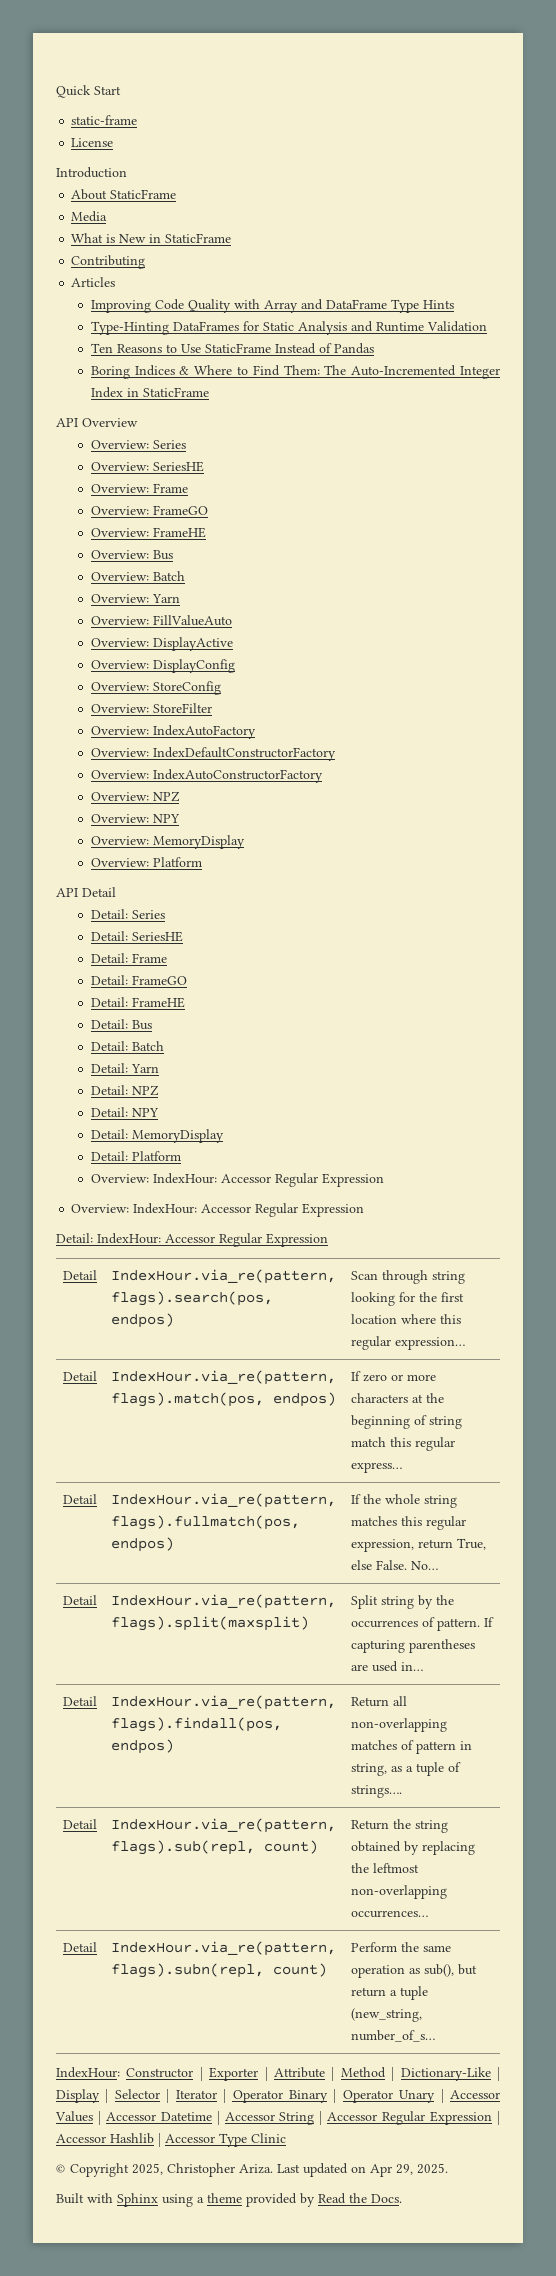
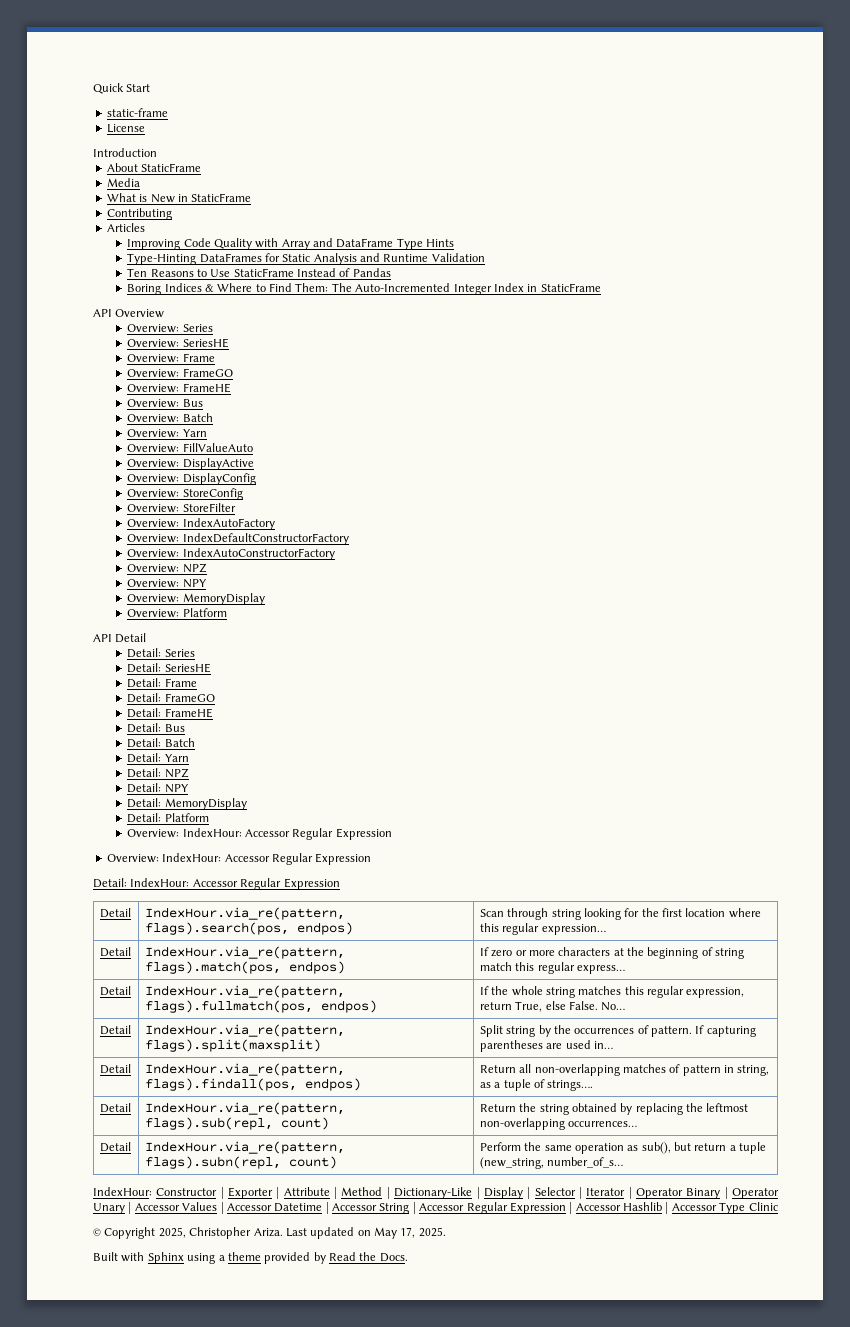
- Last updated on Apr 29, 2025.
+ Last updated on May 17, 2025.

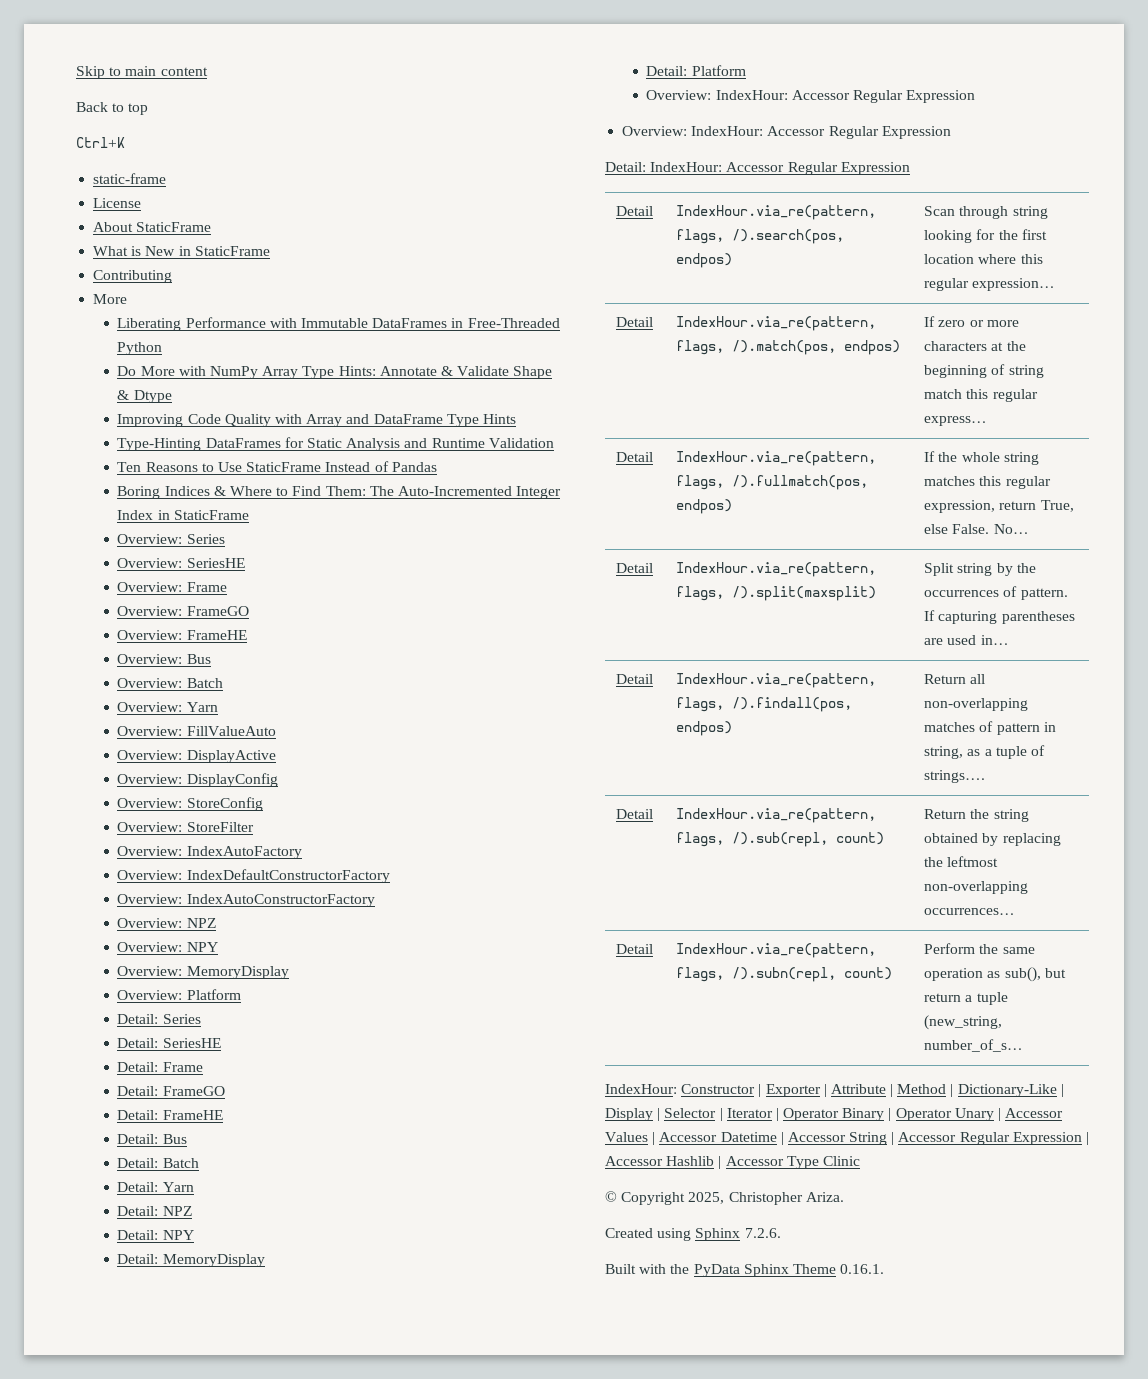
- Quick Start
+ Skip to main content
+ Back to top
+ Ctrl+K
- Introduction
- Media
  Contributing
- Articles
+ More
+ Liberating Performance with Immutable DataFrames in Free-Threaded Python
+ Do More with NumPy Array Type Hints: Annotate & Validate Shape & Dtype
- API Overview
- API Detail
- Detail | IndexHour.via_re(pattern, flags).search(pos, endpos) | Scan through string looking for the first location where this regular expression…
+ Detail | IndexHour.via_re(pattern, flags, /).search(pos, endpos) | Scan through string looking for the first location where this regular expression…
- Detail | IndexHour.via_re(pattern, flags).match(pos, endpos) | If zero or more characters at the beginning of string match this regular express…
+ Detail | IndexHour.via_re(pattern, flags, /).match(pos, endpos) | If zero or more characters at the beginning of string match this regular express…
- Detail | IndexHour.via_re(pattern, flags).fullmatch(pos, endpos) | If the whole string matches this regular expression, return True, else False. No…
+ Detail | IndexHour.via_re(pattern, flags, /).fullmatch(pos, endpos) | If the whole string matches this regular expression, return True, else False. No…
- Detail | IndexHour.via_re(pattern, flags).split(maxsplit) | Split string by the occurrences of pattern. If capturing parentheses are used in…
+ Detail | IndexHour.via_re(pattern, flags, /).split(maxsplit) | Split string by the occurrences of pattern. If capturing parentheses are used in…
- Detail | IndexHour.via_re(pattern, flags).findall(pos, endpos) | Return all non-overlapping matches of pattern in string, as a tuple of strings….
+ Detail | IndexHour.via_re(pattern, flags, /).findall(pos, endpos) | Return all non-overlapping matches of pattern in string, as a tuple of strings….
- Detail | IndexHour.via_re(pattern, flags).sub(repl, count) | Return the string obtained by replacing the leftmost non-overlapping occurrences…
+ Detail | IndexHour.via_re(pattern, flags, /).sub(repl, count) | Return the string obtained by replacing the leftmost non-overlapping occurrences…
- Detail | IndexHour.via_re(pattern, flags).subn(repl, count) | Perform the same operation as sub(), but return a tuple (new_string, number_of_s…
+ Detail | IndexHour.via_re(pattern, flags, /).subn(repl, count) | Perform the same operation as sub(), but return a tuple (new_string, number_of_s…
- © Copyright 2025, Christopher Ariza. Last updated on May 17, 2025.
- Built with Sphinx using a theme provided by Read the Docs.
+ © Copyright 2025, Christopher Ariza.
+ Created using Sphinx 7.2.6.
+ Built with the PyData Sphinx Theme 0.16.1.

